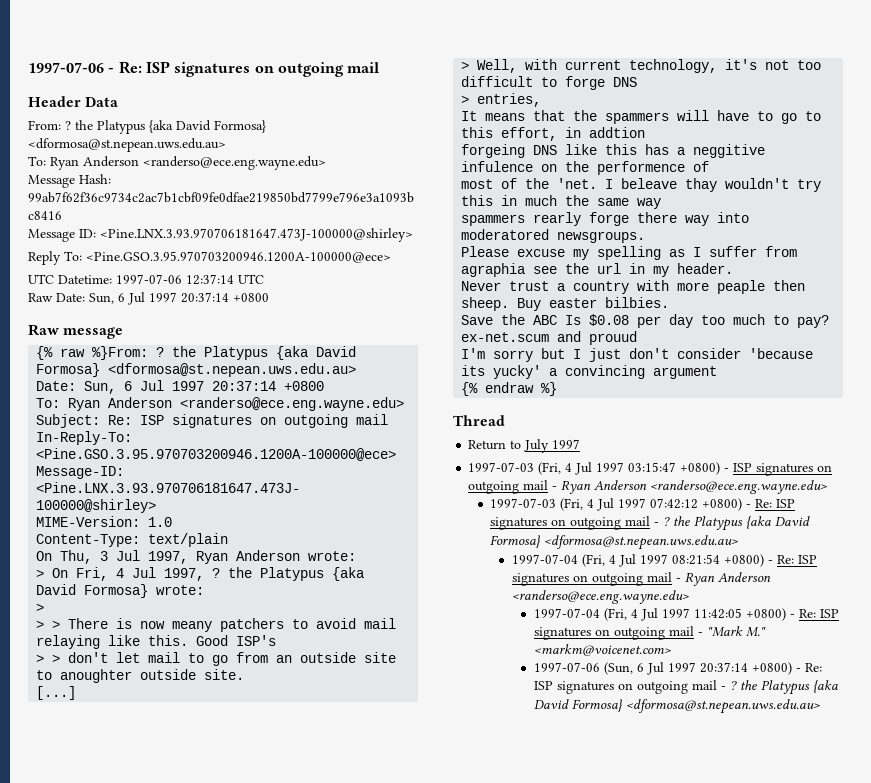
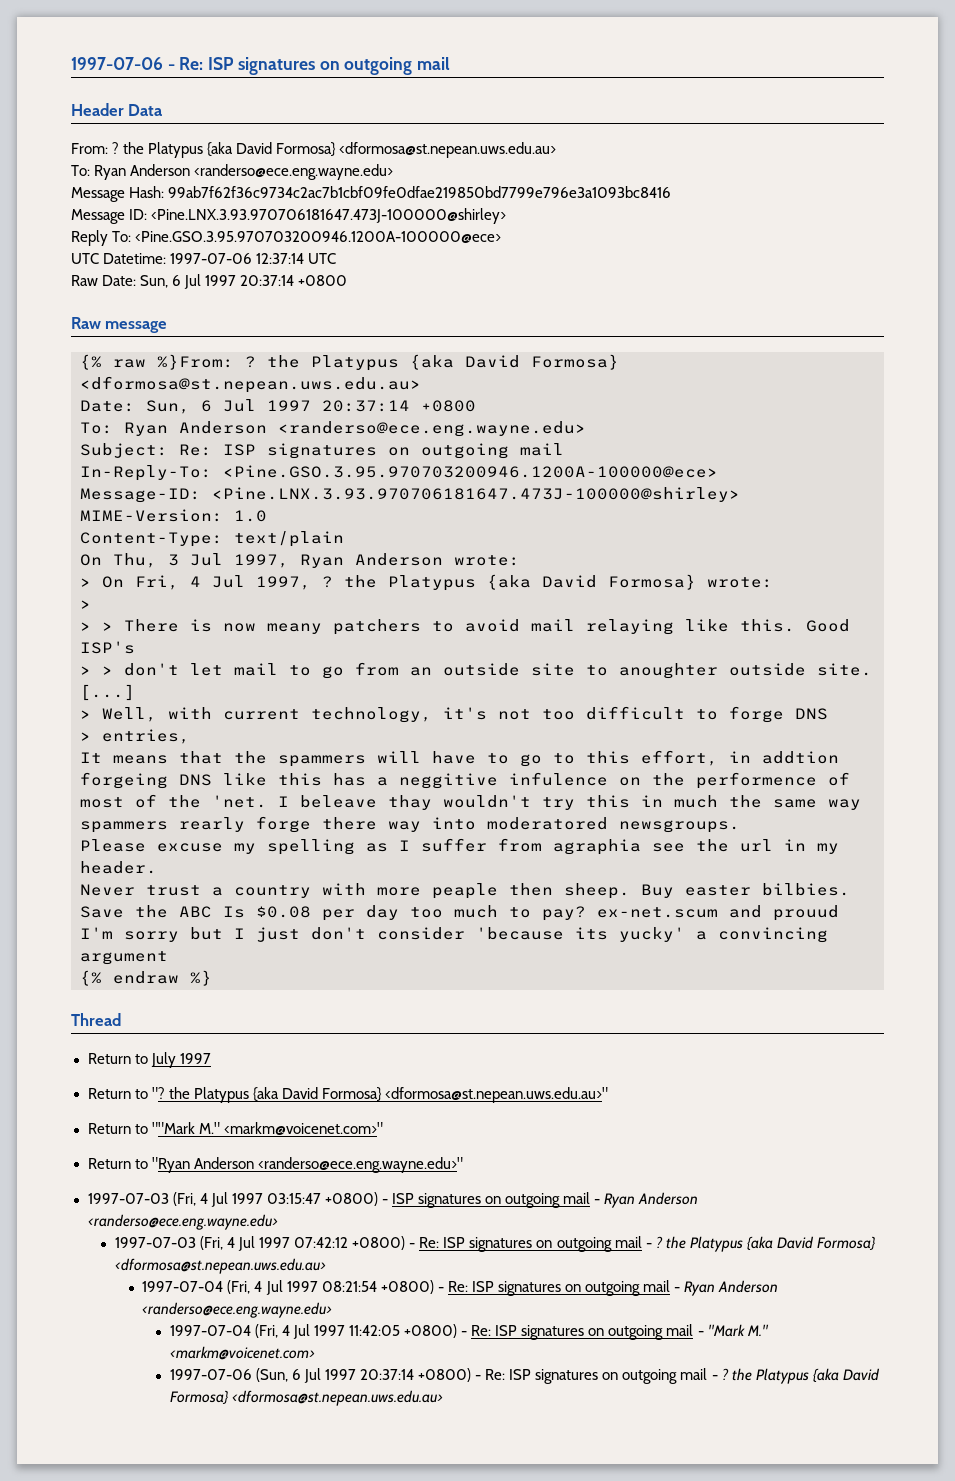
+ Return to "? the Platypus {aka David Formosa} <dformosa@st.nepean.uws.edu.au>"
+ Return to ""Mark M." <markm@voicenet.com>"
+ Return to "Ryan Anderson <randerso@ece.eng.wayne.edu>"

